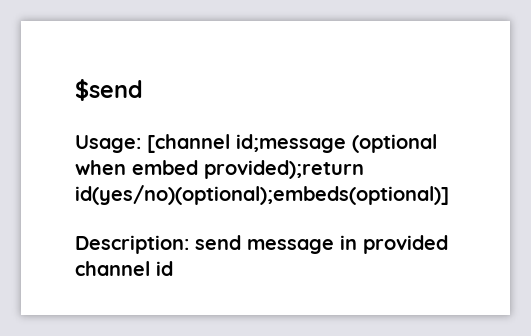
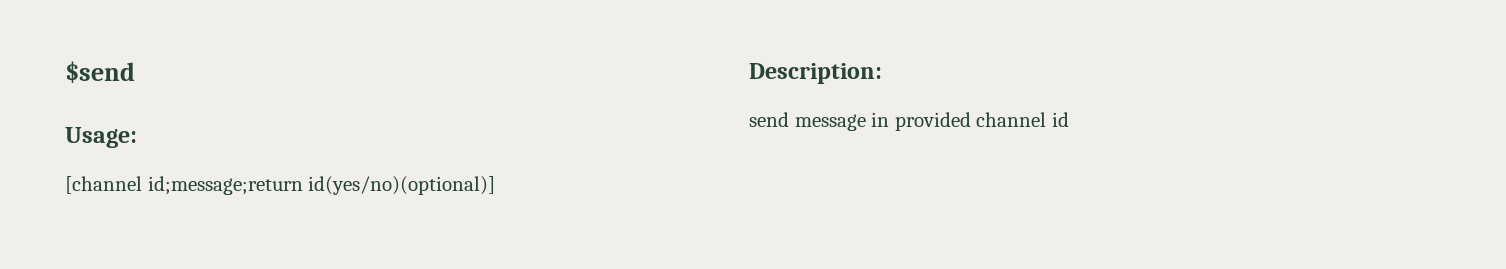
- Usage: [channel id;message (optional when embed provided);return id(yes/no)(optional);embeds(optional)]
+ Usage:
+ [channel id;message;return id(yes/no)(optional)]
- Description: send message in provided channel id
+ Description:
+ send message in provided channel id

